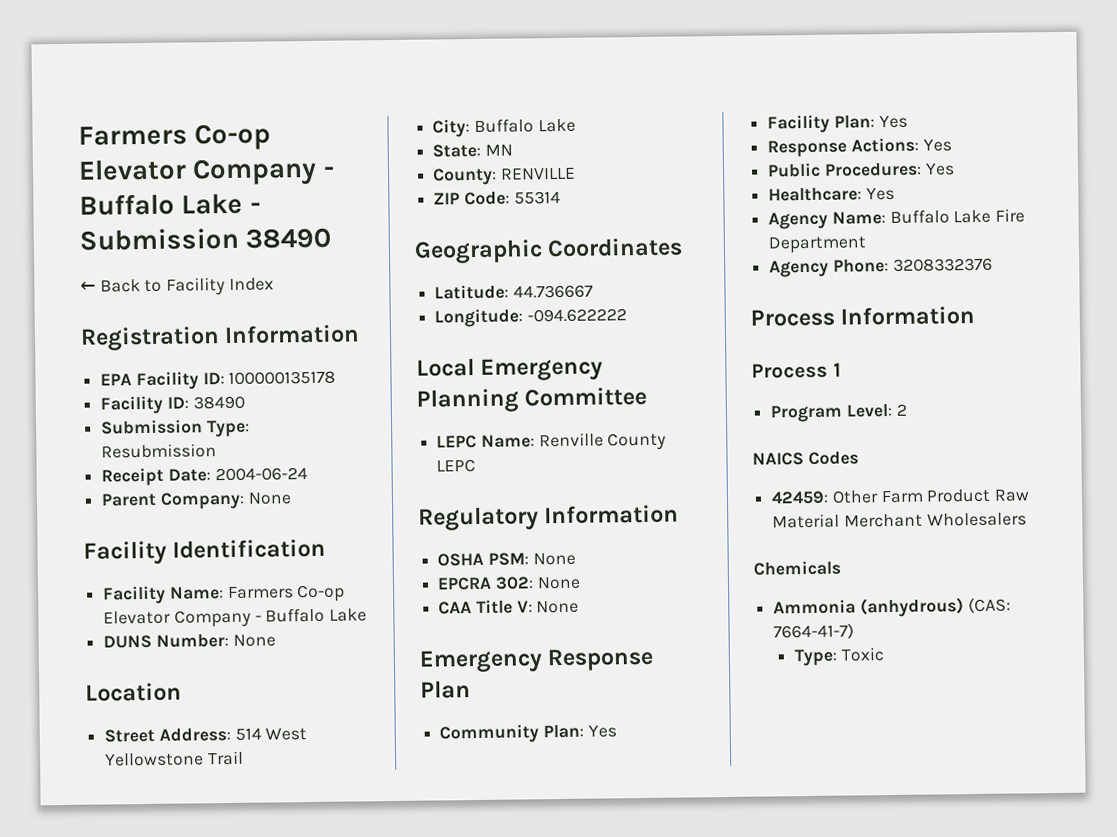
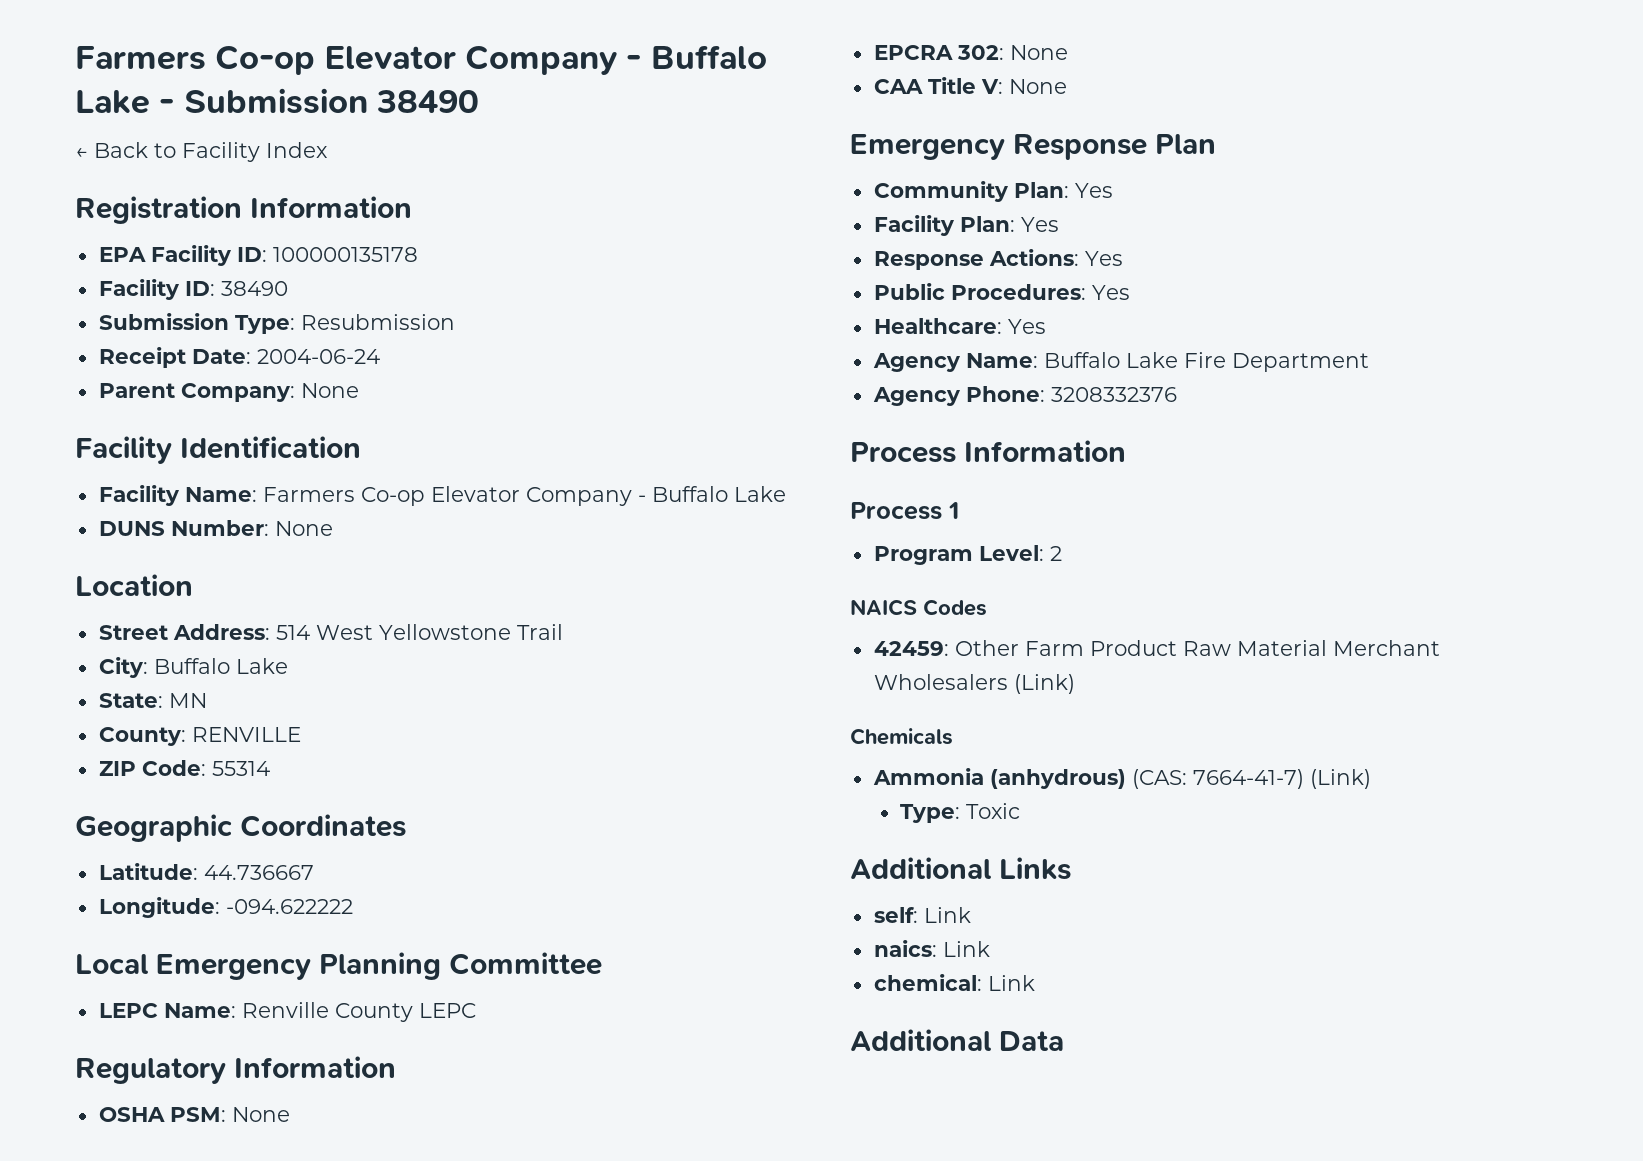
- 42459: Other Farm Product Raw Material Merchant Wholesalers
+ 42459: Other Farm Product Raw Material Merchant Wholesalers (Link)
- Ammonia (anhydrous) (CAS: 7664-41-7)
+ Ammonia (anhydrous) (CAS: 7664-41-7) (Link)
+ Additional Links
+ self: Link
+ naics: Link
+ chemical: Link
+ Additional Data

